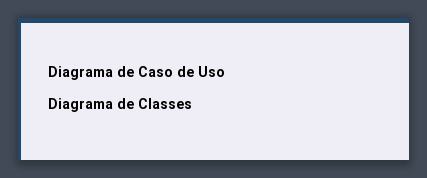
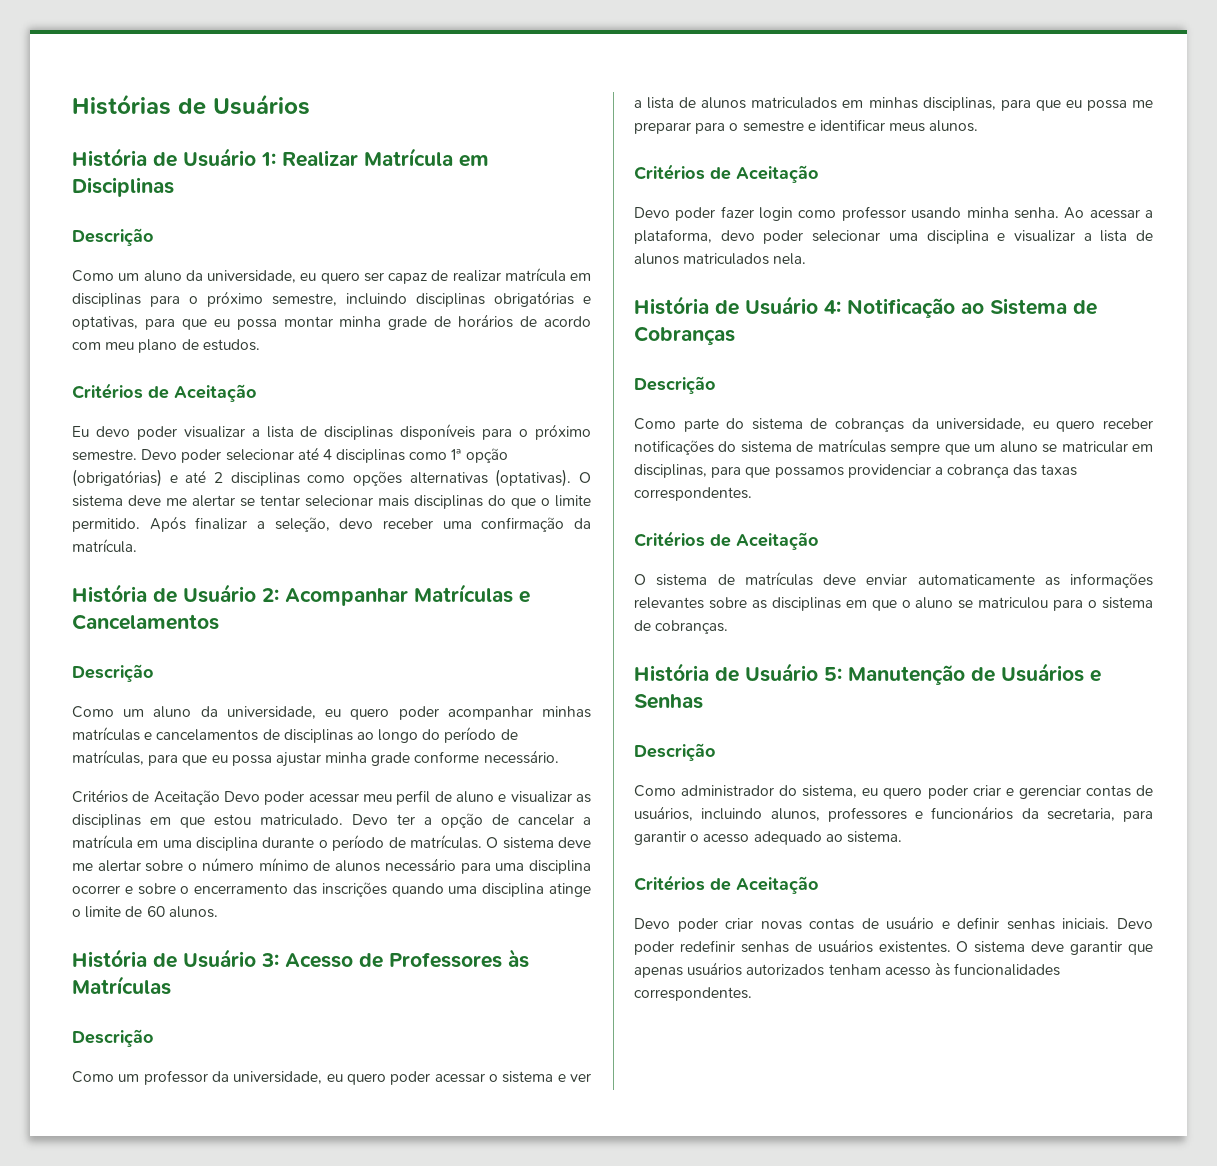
- Diagrama de Caso de Uso
- Diagrama de Classes
+ Histórias de Usuários
+ História de Usuário 1: Realizar Matrícula em Disciplinas
+ Descrição
+ Como um aluno da universidade, eu quero ser capaz de realizar matrícula em disciplinas para o próximo semestre, incluindo disciplinas obrigatórias e optativas, para que eu possa montar minha grade de horários de acordo com meu plano de estudos.
+ Critérios de Aceitação
+ Eu devo poder visualizar a lista de disciplinas disponíveis para o próximo semestre. Devo poder selecionar até 4 disciplinas como 1ª opção (obrigatórias) e até 2 disciplinas como opções alternativas (optativas). O sistema deve me alertar se tentar selecionar mais disciplinas do que o limite permitido. Após finalizar a seleção, devo receber uma confirmação da matrícula.
+ História de Usuário 2: Acompanhar Matrículas e Cancelamentos
+ Descrição
+ Como um aluno da universidade, eu quero poder acompanhar minhas matrículas e cancelamentos de disciplinas ao longo do período de matrículas, para que eu possa ajustar minha grade conforme necessário.
+ Critérios de Aceitação Devo poder acessar meu perfil de aluno e visualizar as disciplinas em que estou matriculado. Devo ter a opção de cancelar a matrícula em uma disciplina durante o período de matrículas. O sistema deve me alertar sobre o número mínimo de alunos necessário para uma disciplina ocorrer e sobre o encerramento das inscrições quando uma disciplina atinge o limite de 60 alunos.
+ História de Usuário 3: Acesso de Professores às Matrículas
+ Descrição
+ Como um professor da universidade, eu quero poder acessar o sistema e ver a lista de alunos matriculados em minhas disciplinas, para que eu possa me preparar para o semestre e identificar meus alunos.
+ Critérios de Aceitação
+ Devo poder fazer login como professor usando minha senha. Ao acessar a plataforma, devo poder selecionar uma disciplina e visualizar a lista de alunos matriculados nela.
+ História de Usuário 4: Notificação ao Sistema de Cobranças
+ Descrição
+ Como parte do sistema de cobranças da universidade, eu quero receber notificações do sistema de matrículas sempre que um aluno se matricular em disciplinas, para que possamos providenciar a cobrança das taxas correspondentes.
+ Critérios de Aceitação
+ O sistema de matrículas deve enviar automaticamente as informações relevantes sobre as disciplinas em que o aluno se matriculou para o sistema de cobranças.
+ História de Usuário 5: Manutenção de Usuários e Senhas
+ Descrição
+ Como administrador do sistema, eu quero poder criar e gerenciar contas de usuários, incluindo alunos, professores e funcionários da secretaria, para garantir o acesso adequado ao sistema.
+ Critérios de Aceitação
+ Devo poder criar novas contas de usuário e definir senhas iniciais. Devo poder redefinir senhas de usuários existentes. O sistema deve garantir que apenas usuários autorizados tenham acesso às funcionalidades correspondentes.

